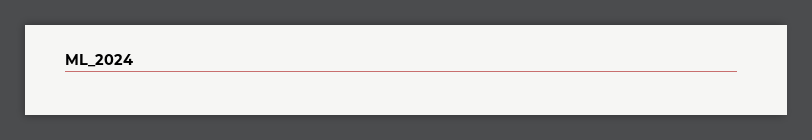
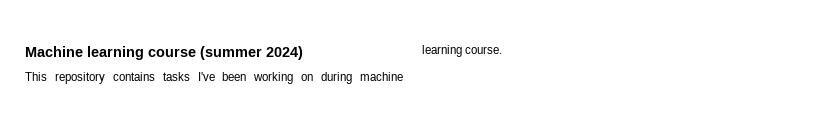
- ML_2024
+ Machine learning course (summer 2024)
+ This repository contains tasks I've been working on during machine learning course.

